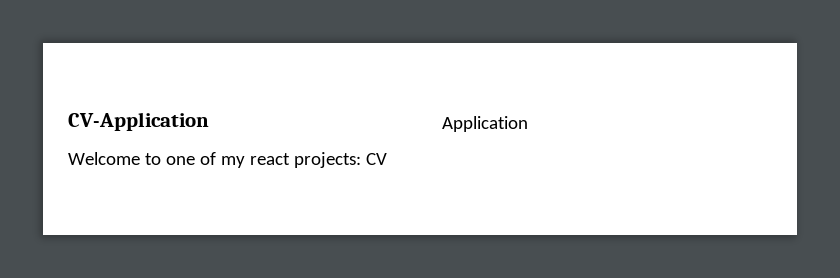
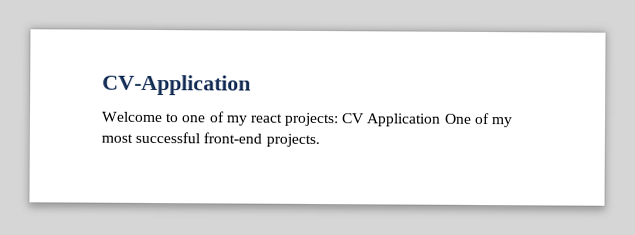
- Welcome to one of my react projects: CV Application
+ Welcome to one of my react projects: CV Application One of my most successful front-end projects.

